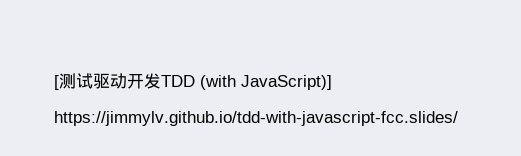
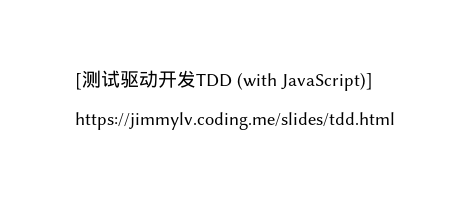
- https://jimmylv.github.io/tdd-with-javascript-fcc.slides/
+ https://jimmylv.coding.me/slides/tdd.html

